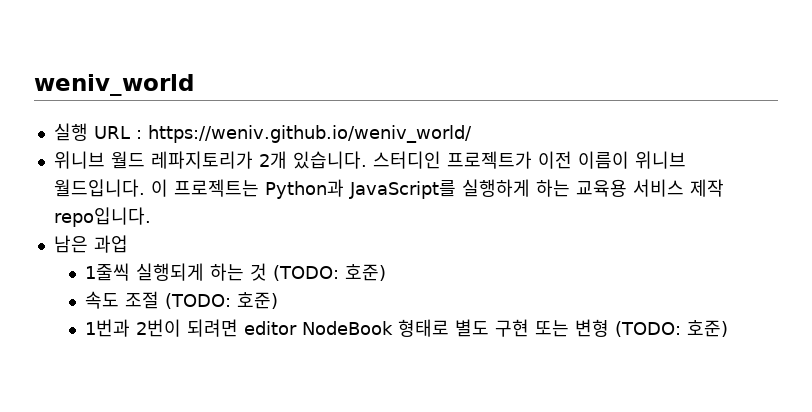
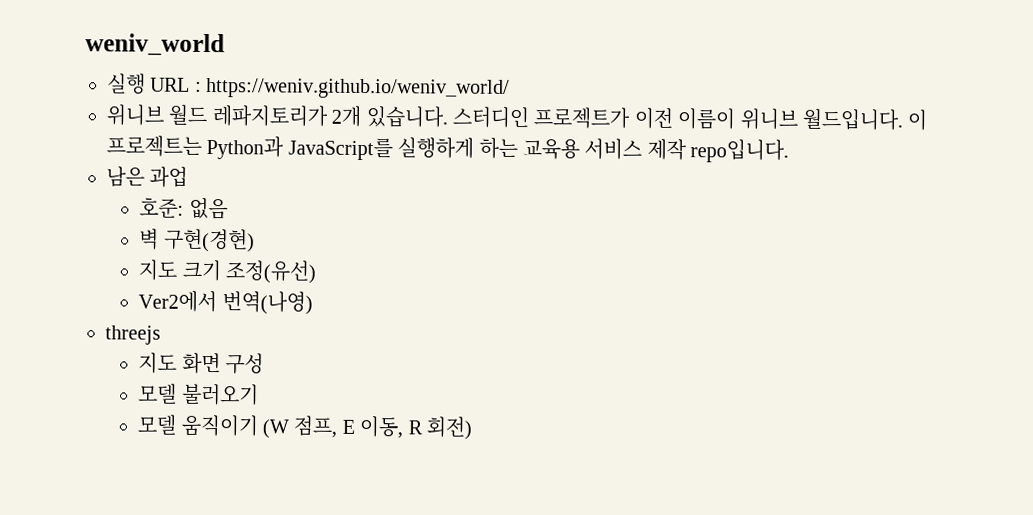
- 1줄씩 실행되게 하는 것 (TODO: 호준)
- 속도 조절 (TODO: 호준)
- 1번과 2번이 되려면 editor NodeBook 형태로 별도 구현 또는 변형 (TODO: 호준)
+ 호준: 없음
+ 벽 구현(경현)
+ 지도 크기 조정(유선)
+ Ver2에서 번역(나영)
+ threejs
+ 지도 화면 구성
+ 모델 불러오기
+ 모델 움직이기 (W 점프, E 이동, R 회전)

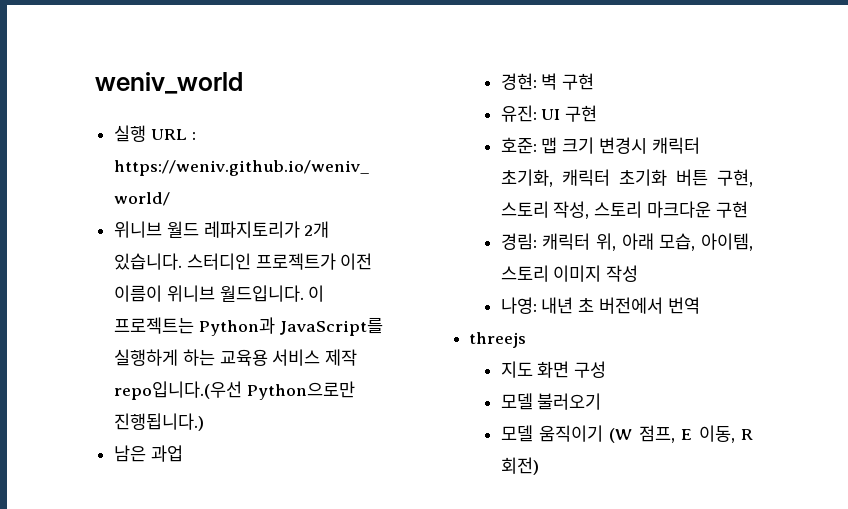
- 이 프로젝트는 Python과 JavaScript를 실행하게 하는 교육용 서비스 제작 repo입니다.
+ 이 프로젝트는 Python과 JavaScript를 실행하게 하는 교육용 서비스 제작 repo입니다.(우선 Python으로만 진행됩니다.)
- 호준: 없음
- 벽 구현(경현)
- 지도 크기 조정(유선)
- Ver2에서 번역(나영)
+ 경현: 벽 구현
+ 유진: UI 구현
+ 호준: 맵 크기 변경시 캐릭터 초기화, 캐릭터 초기화 버튼 구현, 스토리 작성, 스토리 마크다운 구현
+ 경림: 캐릭터 위, 아래 모습, 아이템, 스토리 이미지 작성
+ 나영: 내년 초 버전에서 번역

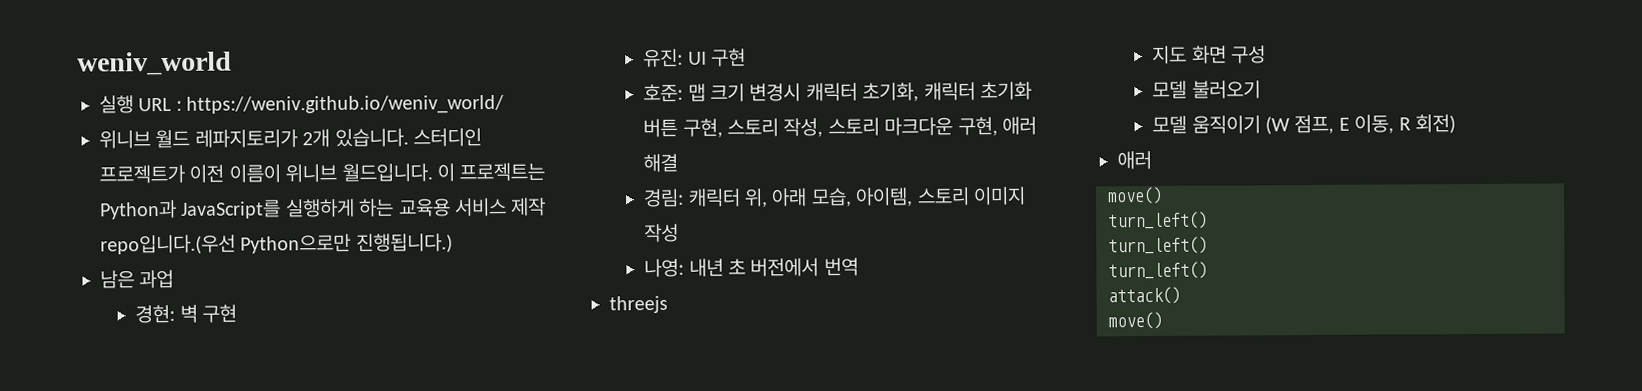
- 호준: 맵 크기 변경시 캐릭터 초기화, 캐릭터 초기화 버튼 구현, 스토리 작성, 스토리 마크다운 구현
+ 호준: 맵 크기 변경시 캐릭터 초기화, 캐릭터 초기화 버튼 구현, 스토리 작성, 스토리 마크다운 구현, 애러 해결
  모델 움직이기 (W 점프, E 이동, R 회전)
+ 애러
+ move()
+ turn_left()
+ turn_left()
+ turn_left()
+ attack()
+ move()

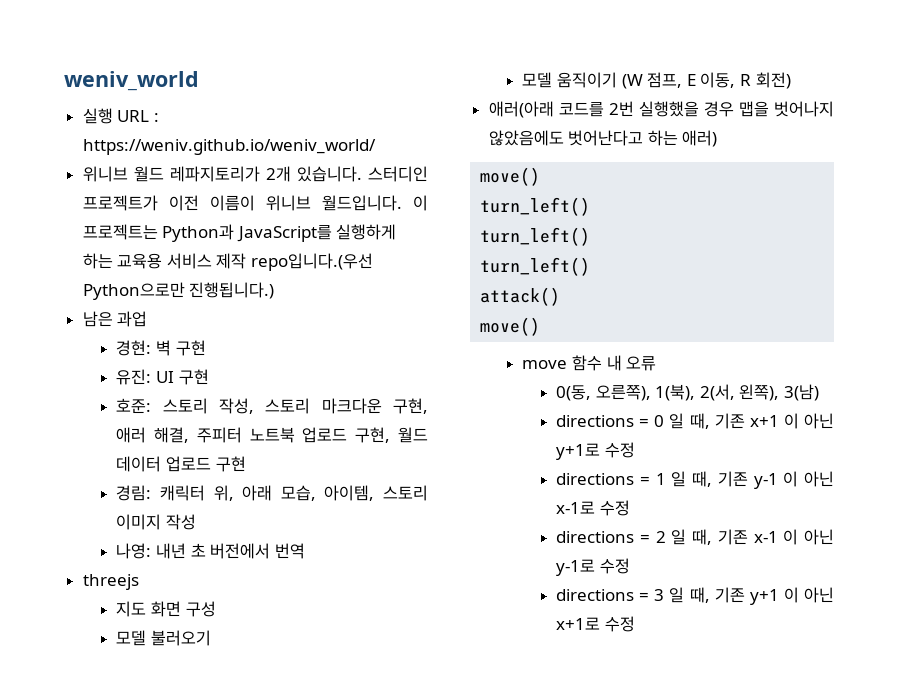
- 호준: 맵 크기 변경시 캐릭터 초기화, 캐릭터 초기화 버튼 구현, 스토리 작성, 스토리 마크다운 구현, 애러 해결
+ 호준: 스토리 작성, 스토리 마크다운 구현, 애러 해결, 주피터 노트북 업로드 구현, 월드 데이터 업로드 구현
  모델 움직이기 (W 점프, E 이동, R 회전)
- 애러
+ 애러(아래 코드를 2번 실행했을 경우 맵을 벗어나지 않았음에도 벗어난다고 하는 애러)
+ move 함수 내 오류
+ 0(동, 오른쪽), 1(북), 2(서, 왼쪽), 3(남)
+ directions = 0 일 때, 기존 x+1 이 아닌 y+1로 수정
+ directions = 1 일 때, 기존 y-1 이 아닌 x-1로 수정
+ directions = 2 일 때, 기존 x-1 이 아닌 y-1로 수정
+ directions = 3 일 때, 기존 y+1 이 아닌 x+1로 수정

